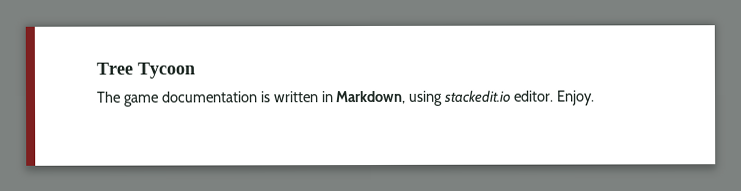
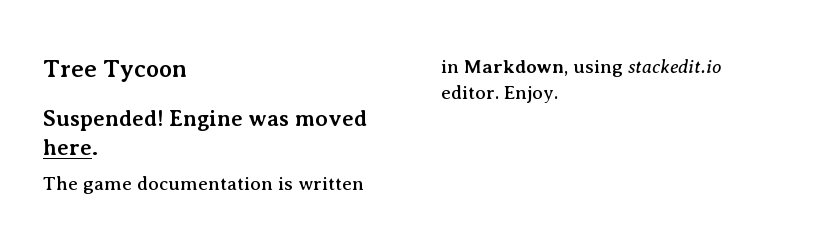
+ Suspended! Engine was moved here.

